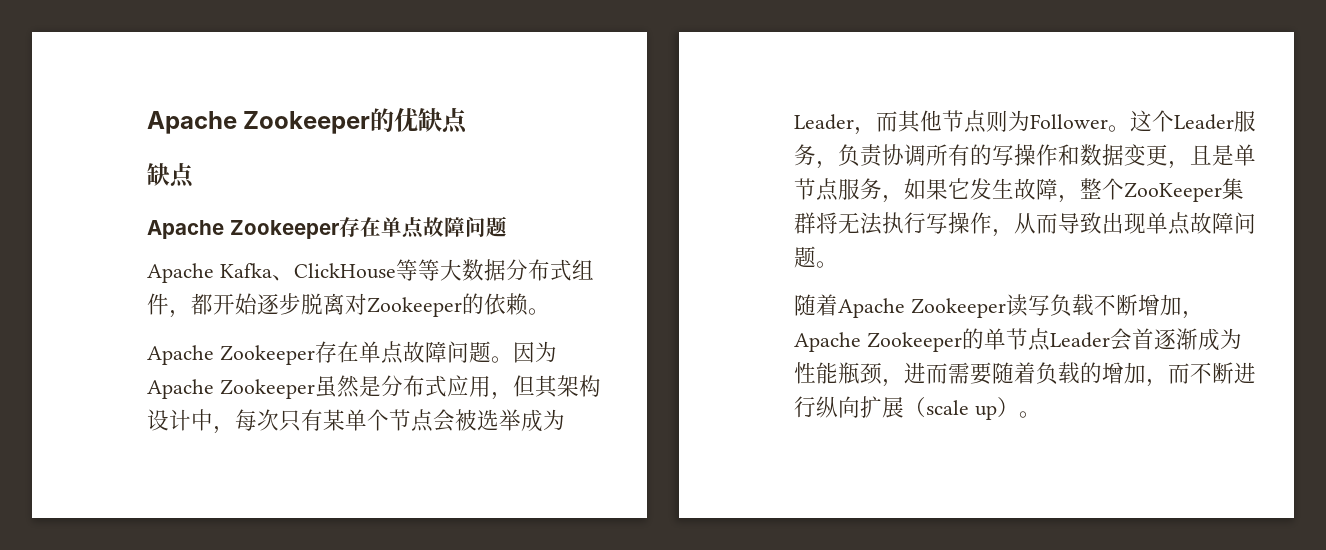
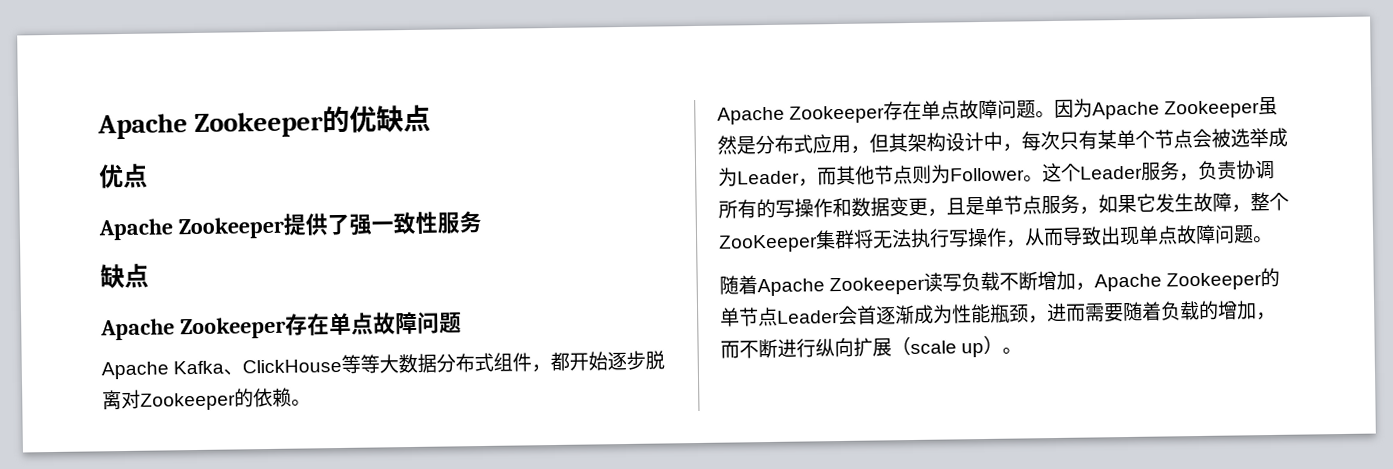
+ 优点
+ Apache Zookeeper提供了强一致性服务

